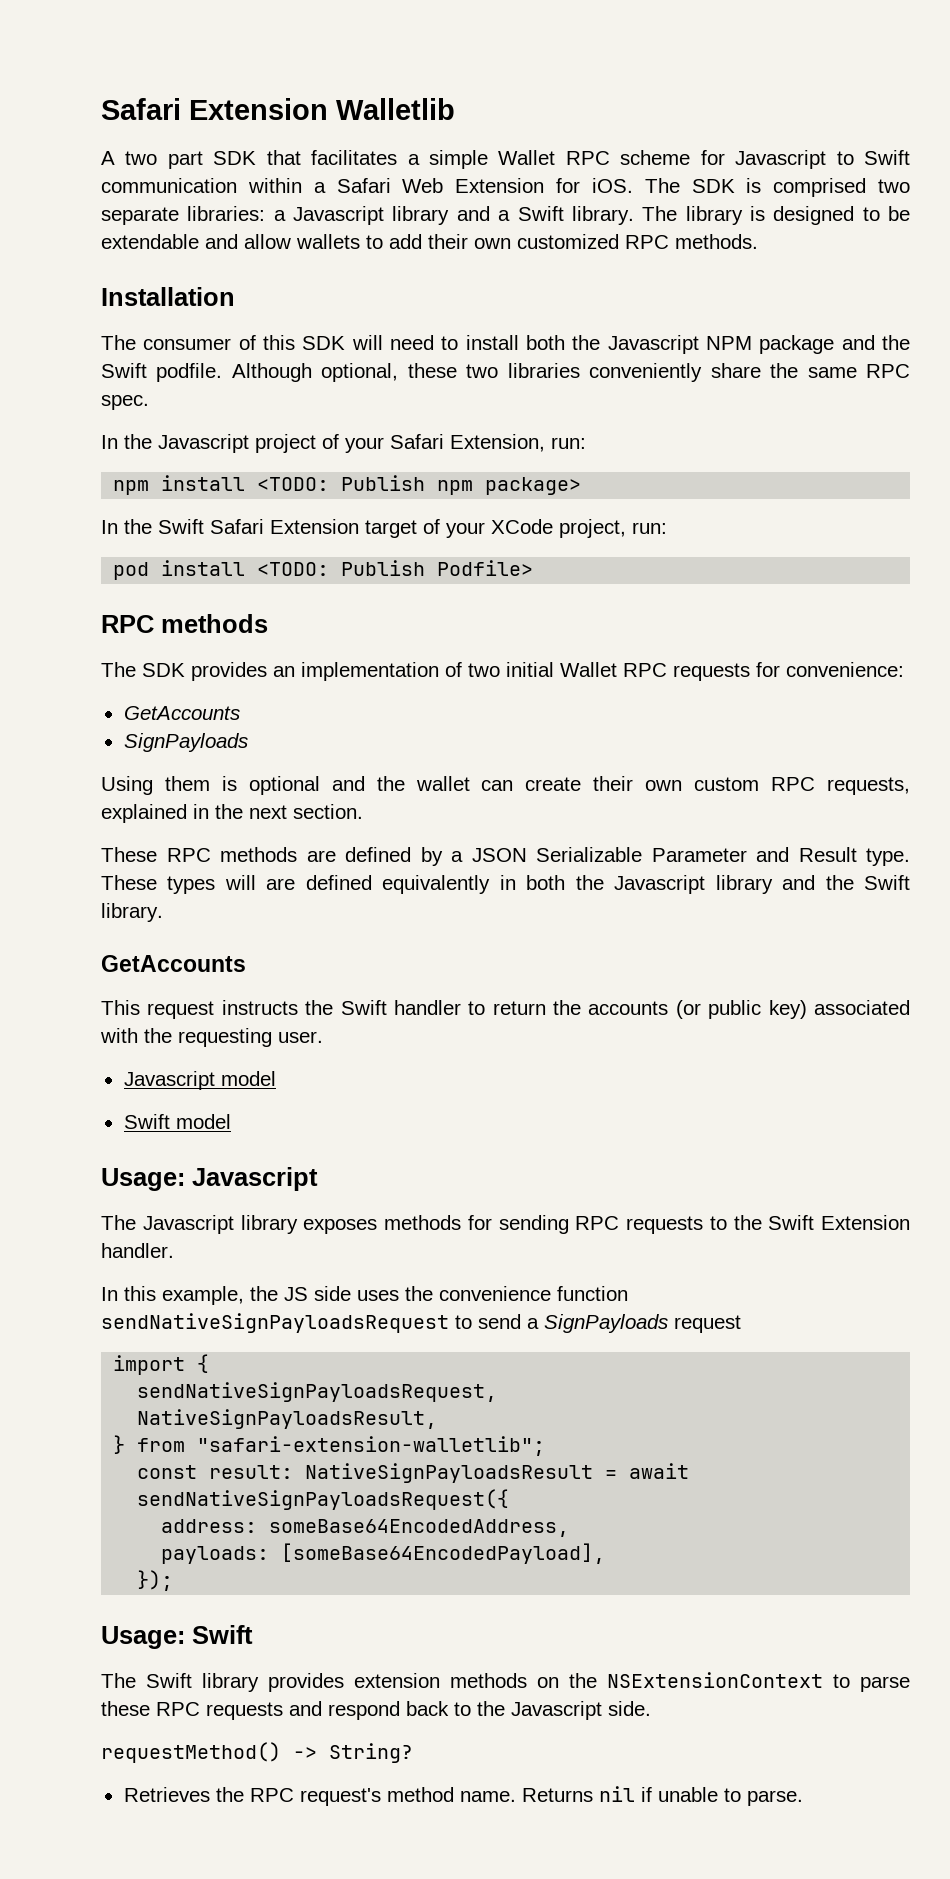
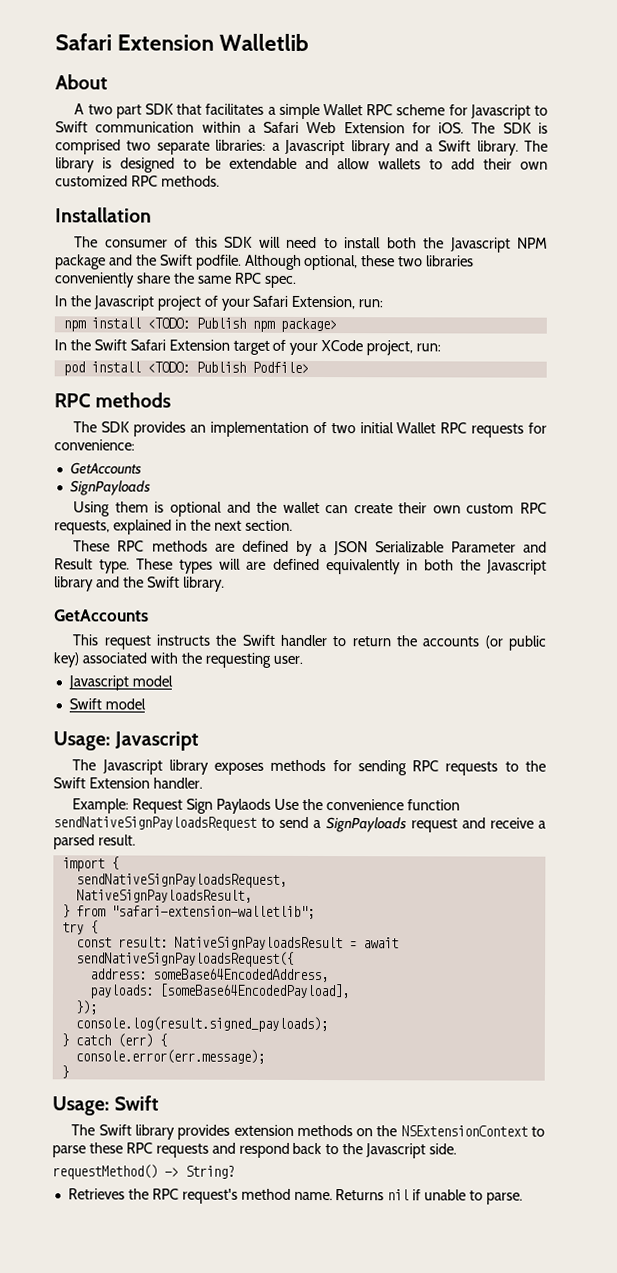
+ About
- In this example, the JS side uses the convenience function sendNativeSignPayloadsRequest to send a SignPayloads request
+ Example: Request Sign Paylaods Use the convenience function sendNativeSignPayloadsRequest to send a SignPayloads request and receive a parsed result.
+ try {
+ console.log(result.signed_payloads);
+ } catch (err) {
+ console.error(err.message);
+ }

